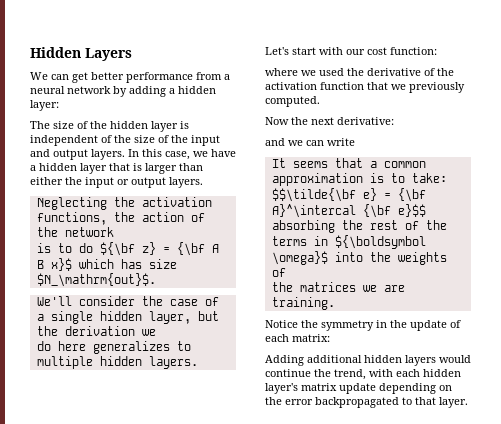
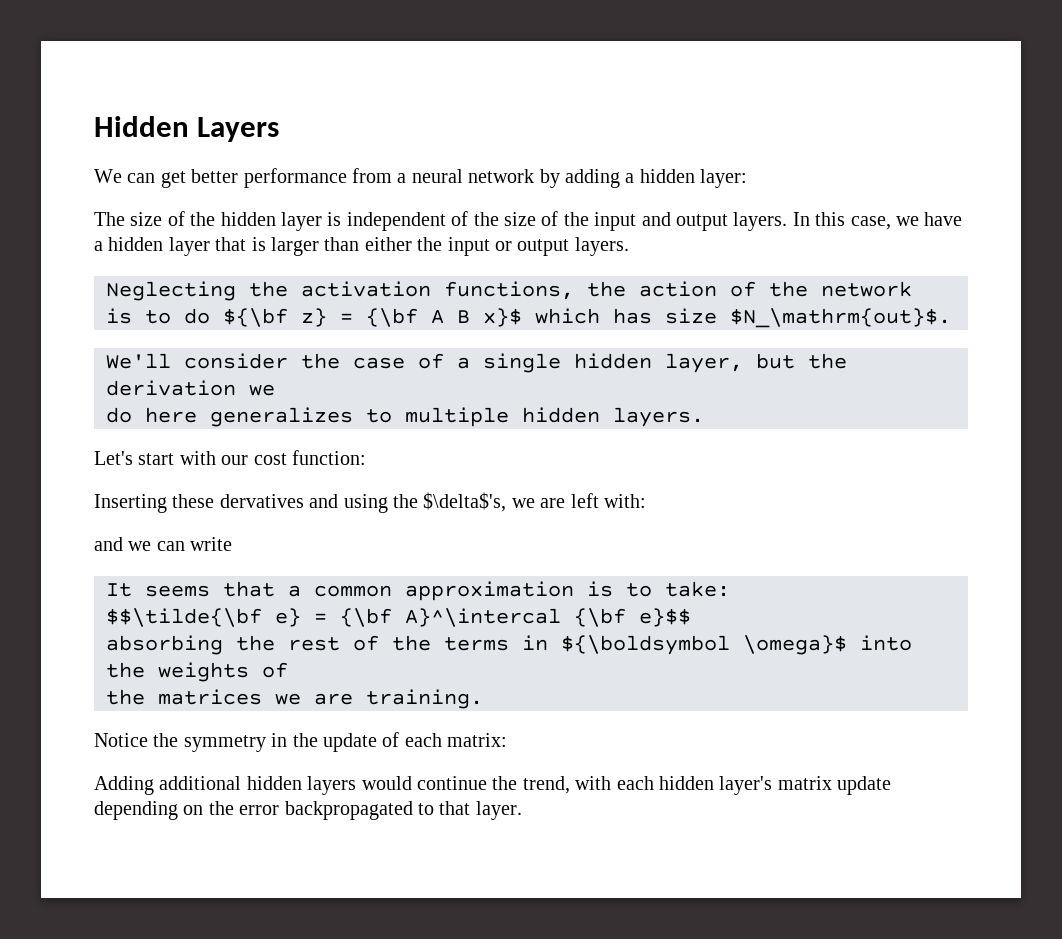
- where we used the derivative of the activation function that we previously computed.
- Now the next derivative:
+ Inserting these dervatives and using the $\delta$'s, we are left with:

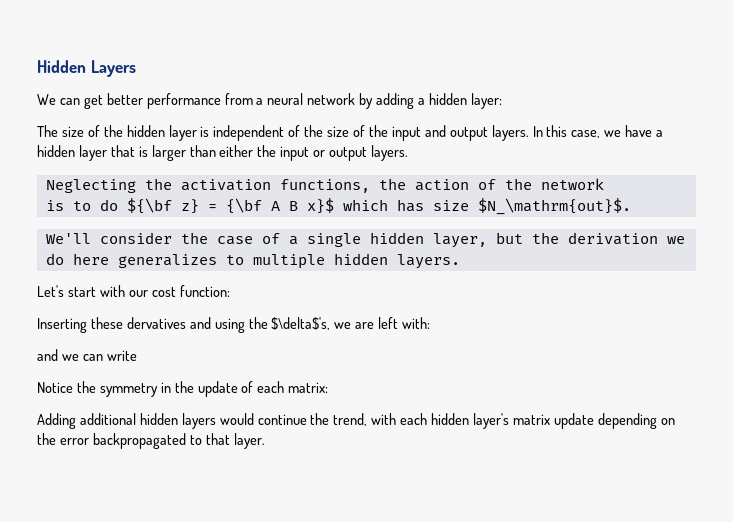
- It seems that a common approximation is to take:
- $$\tilde{\bf e} = {\bf A}^\intercal {\bf e}$$
- absorbing the rest of the terms in ${\boldsymbol \omega}$ into the weights of
- the matrices we are training.

